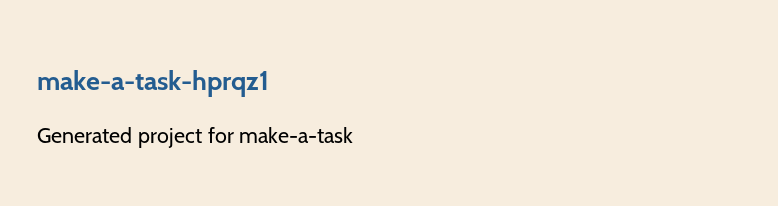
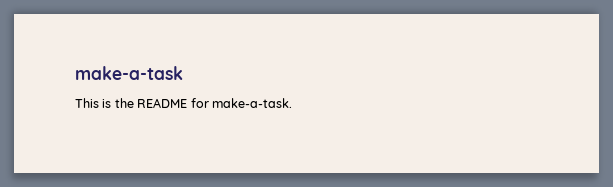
- make-a-task-hprqz1
- Generated project for make-a-task
+ make-a-task
+ This is the README for make-a-task.

